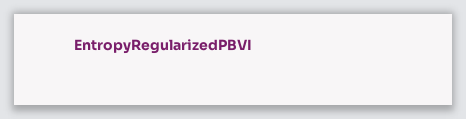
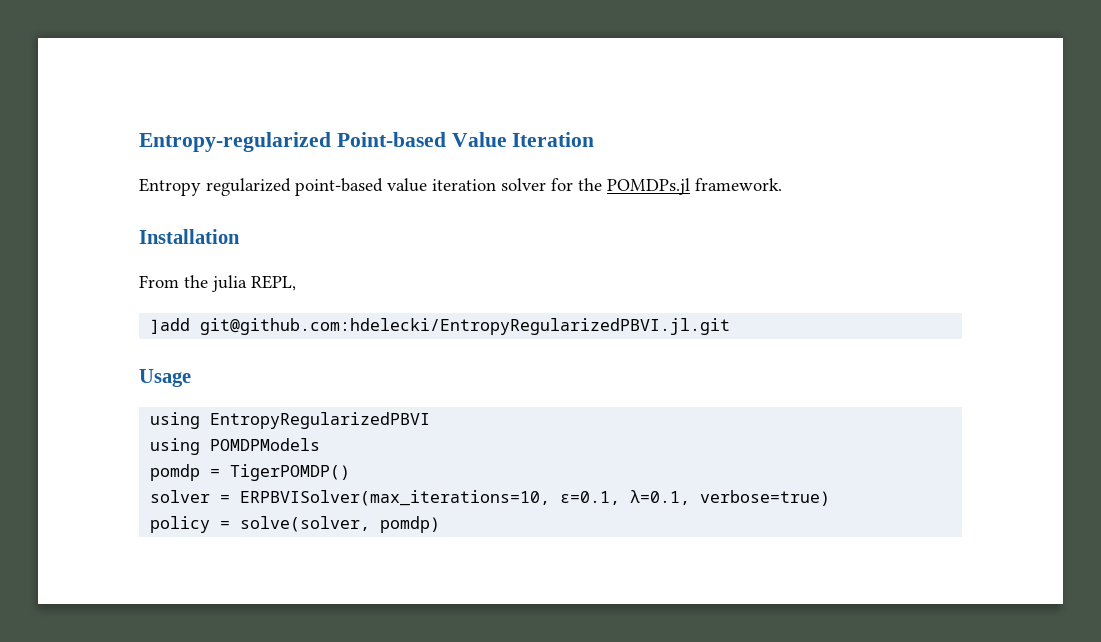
- EntropyRegularizedPBVI
+ Entropy-regularized Point-based Value Iteration
+ Entropy regularized point-based value iteration solver for the POMDPs.jl framework.
+ Installation
+ From the julia REPL,
+ ]add git@github.com:hdelecki/EntropyRegularizedPBVI.jl.git
+ Usage
+ using EntropyRegularizedPBVI
+ using POMDPModels
+ pomdp = TigerPOMDP()
+ solver = ERPBVISolver(max_iterations=10, ϵ=0.1, λ=0.1, verbose=true)
+ policy = solve(solver, pomdp)

